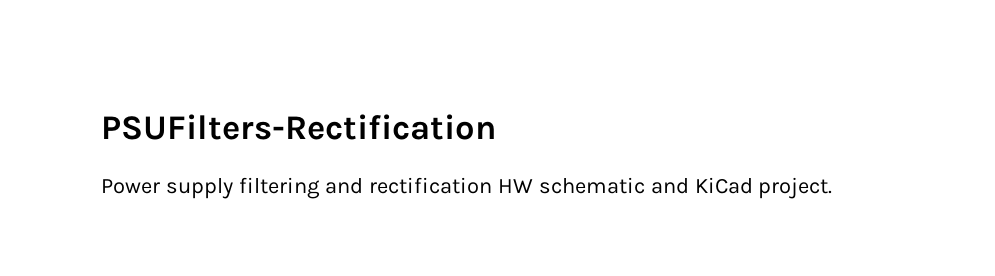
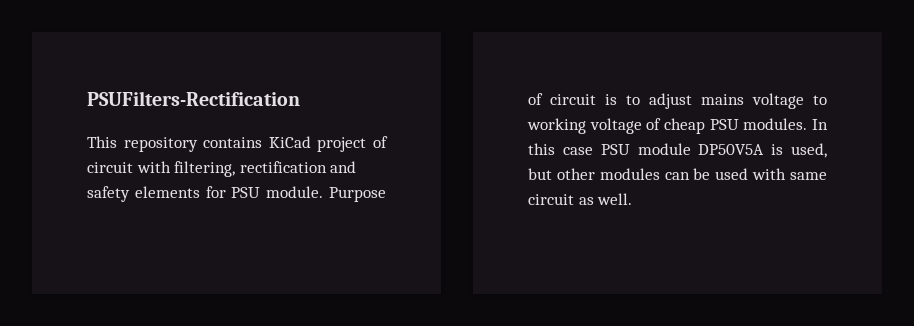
- Power supply filtering and rectification HW schematic and KiCad project.
+ This repository contains KiCad project of circuit with filtering, rectification and safety elements for PSU module. Purpose of circuit is to adjust mains voltage to working voltage of cheap PSU modules. In this case PSU module DP50V5A is used, but other modules can be used with same circuit as well.

